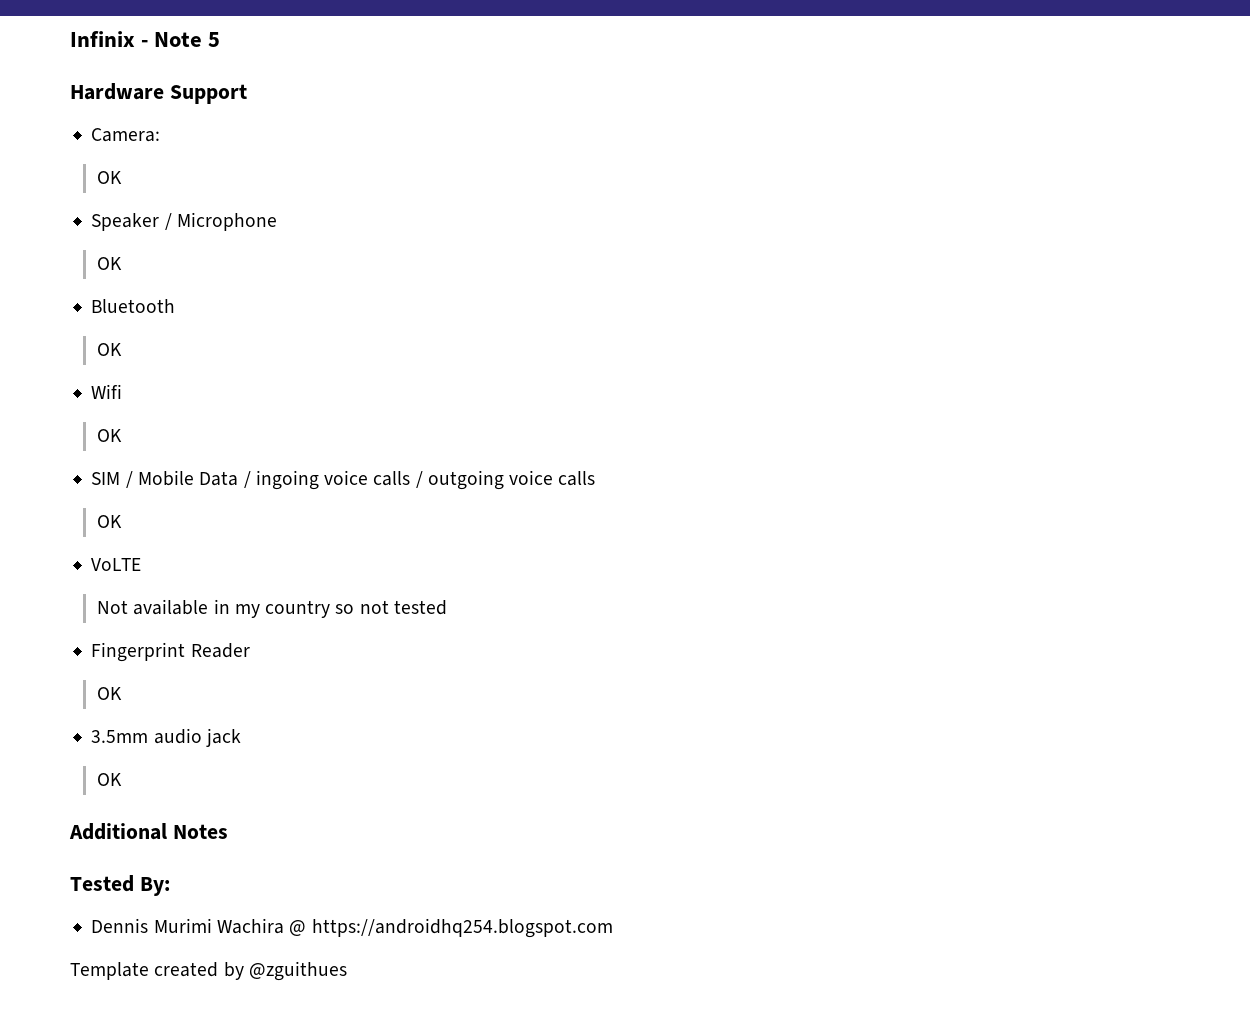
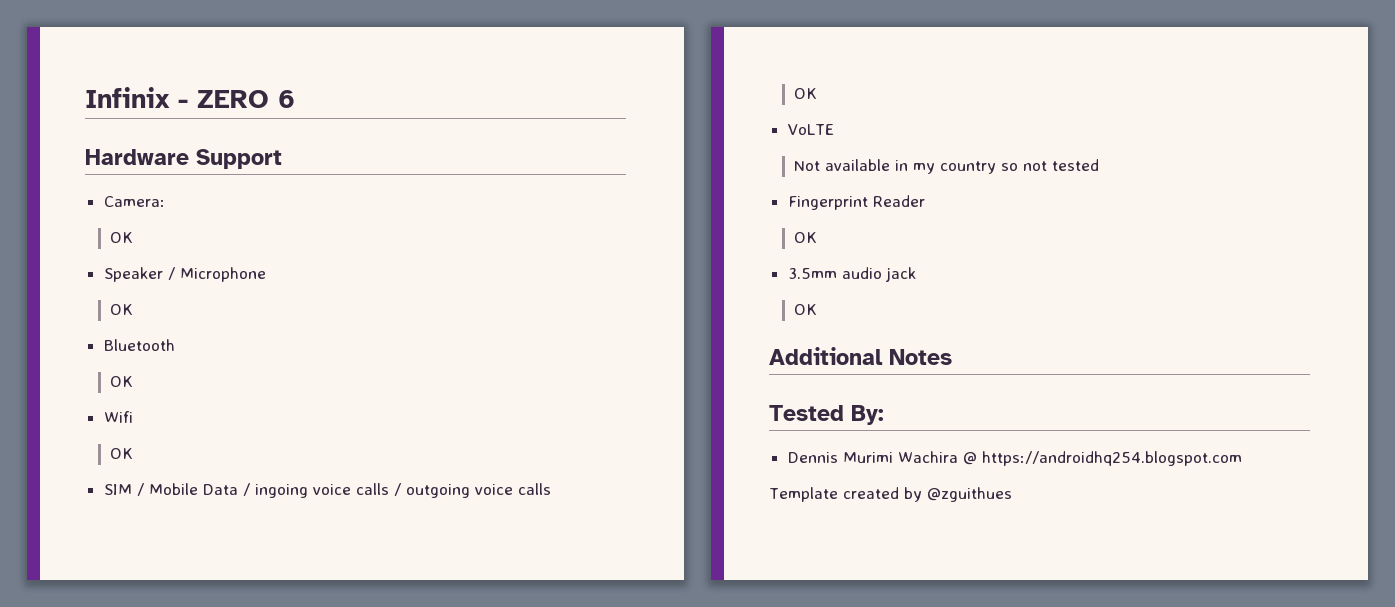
- Infinix - Note 5
+ Infinix - ZERO 6

